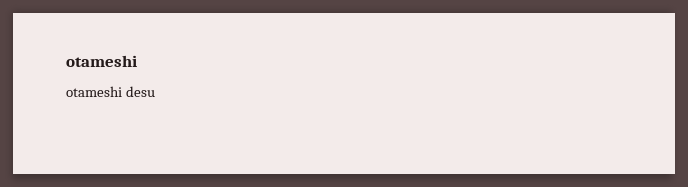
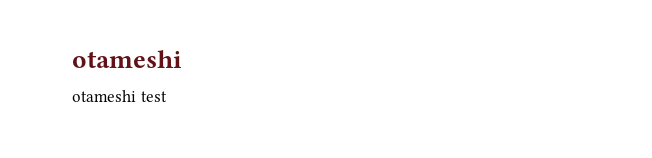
- otameshi desu
+ otameshi test

